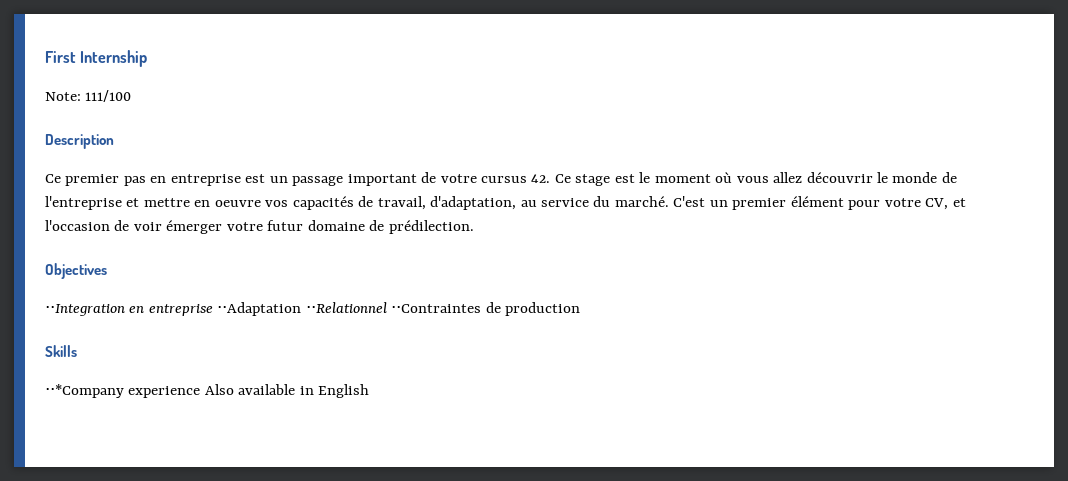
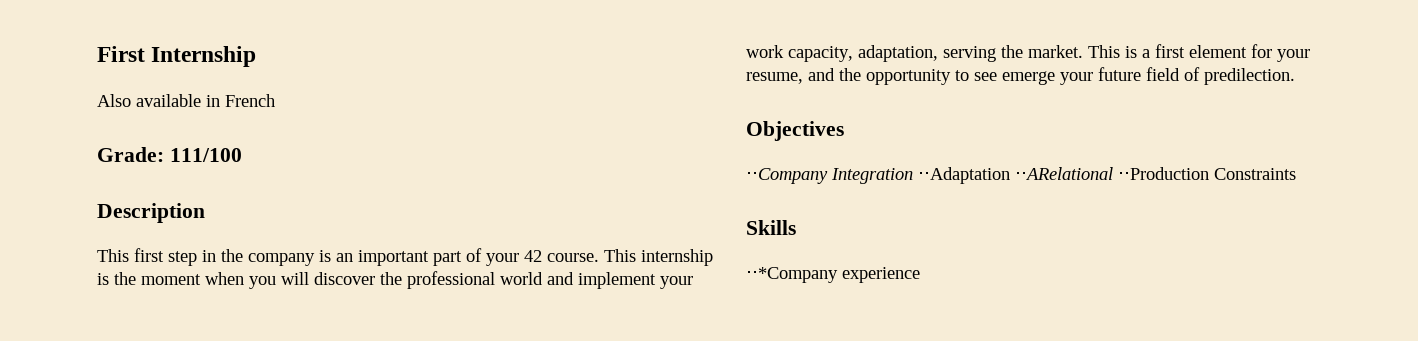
- Note: 111/100
+ Also available in French
+ Grade: 111/100
  Description
- Ce premier pas en entreprise est un passage important de votre cursus 42. Ce stage est le moment où vous allez découvrir le monde de l'entreprise et mettre en oeuvre vos capacités de travail, d'adaptation, au service du marché. C'est un premier élément pour votre CV, et l'occasion de voir émerger votre futur domaine de prédilection.
+ This first step in the company is an important part of your 42 course. This internship is the moment when you will discover the professional world and implement your work capacity, adaptation, serving the market. This is a first element for your resume, and the opportunity to see emerge your future field of predilection.
  Objectives
- ⋅⋅Integration en entreprise ⋅⋅Adaptation ⋅⋅Relationnel ⋅⋅Contraintes de production
+ ⋅⋅Company Integration ⋅⋅Adaptation ⋅⋅ARelational ⋅⋅Production Constraints
- ⋅⋅*Company experience Also available in English
+ ⋅⋅*Company experience

